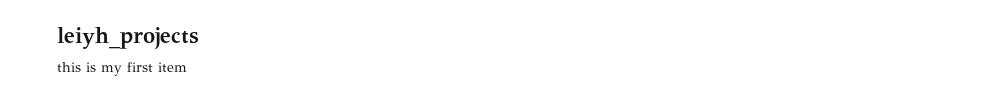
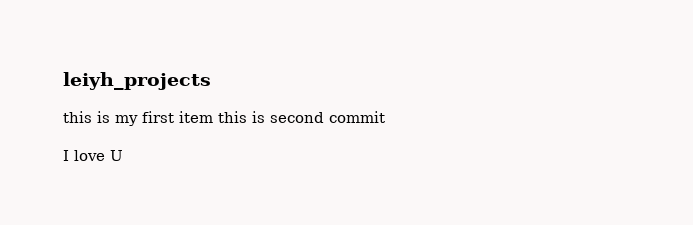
- this is my first item
+ this is my first item this is second commit
+ I love U

